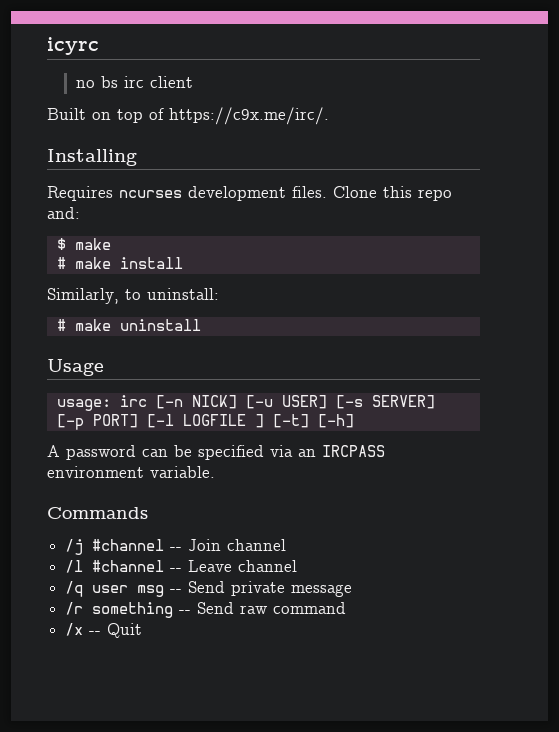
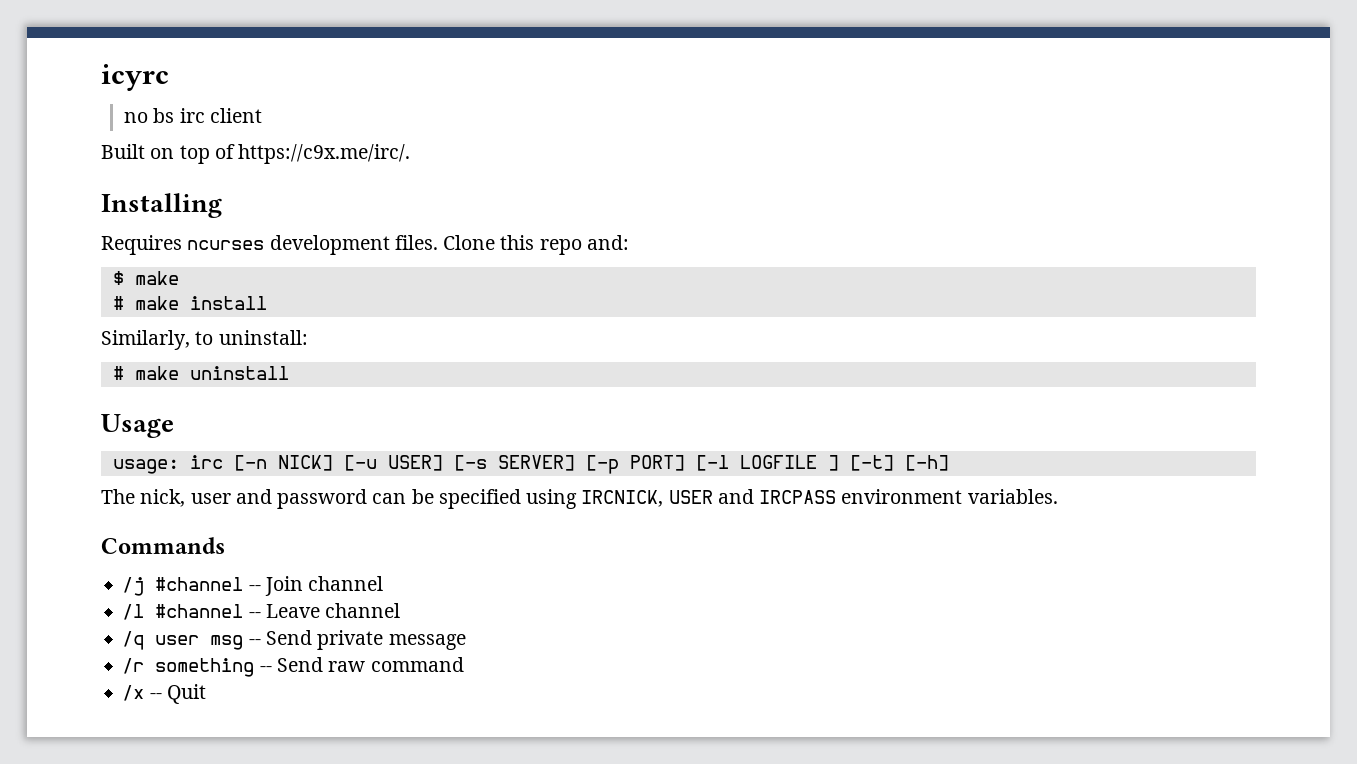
- A password can be specified via an IRCPASS environment variable.
+ The nick, user and password can be specified using IRCNICK, USER and IRCPASS environment variables.

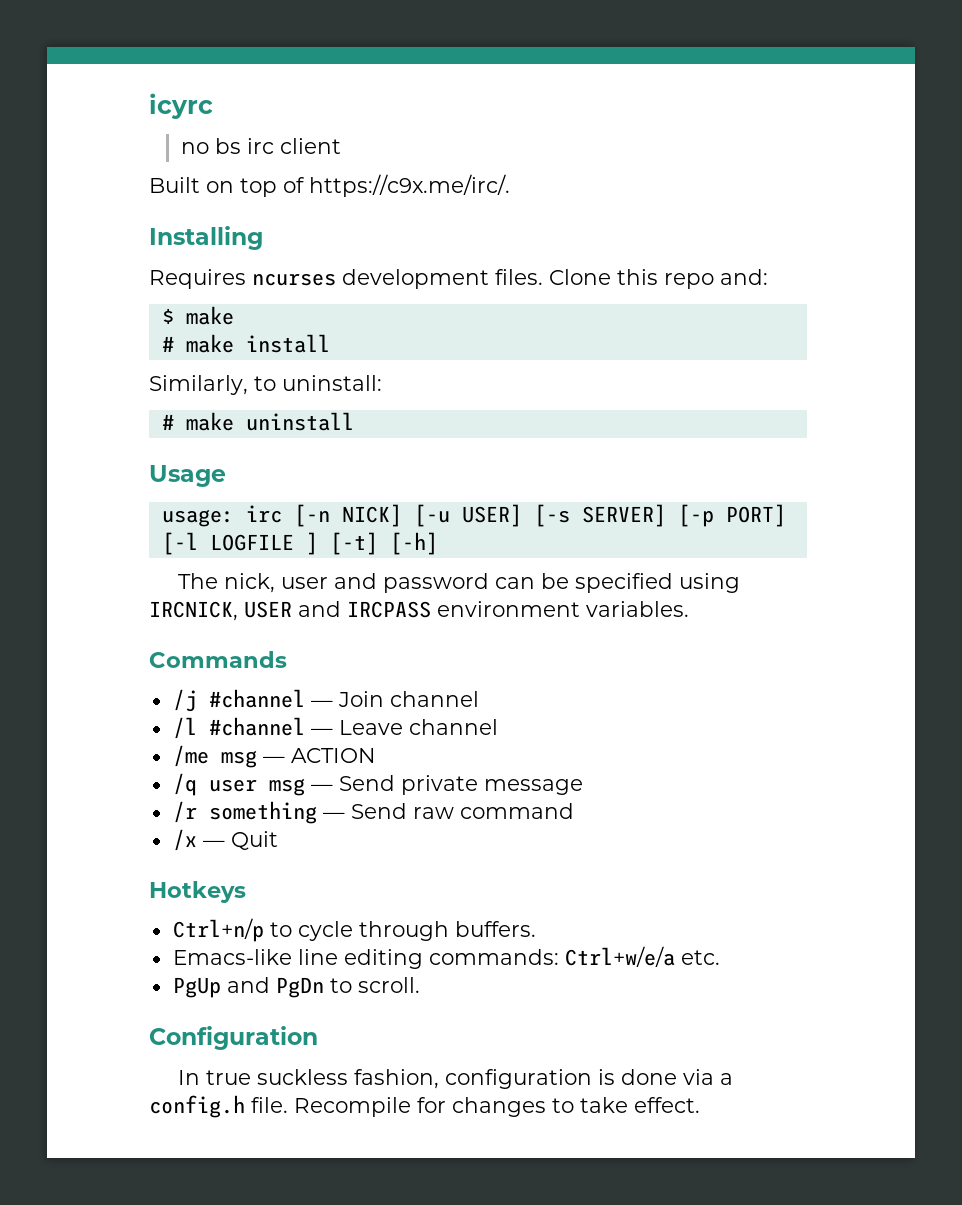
- /j #channel -- Join channel
+ /j #channel — Join channel
- /l #channel -- Leave channel
+ /l #channel — Leave channel
+ /me msg — ACTION
- /q user msg -- Send private message
+ /q user msg — Send private message
- /r something -- Send raw command
+ /r something — Send raw command
- /x -- Quit
+ /x — Quit
+ Hotkeys
+ Ctrl+n/p to cycle through buffers.
+ Emacs-like line editing commands: Ctrl+w/e/a etc.
+ PgUp and PgDn to scroll.
+ Configuration
+ In true suckless fashion, configuration is done via a config.h file. Recompile for changes to take effect.

